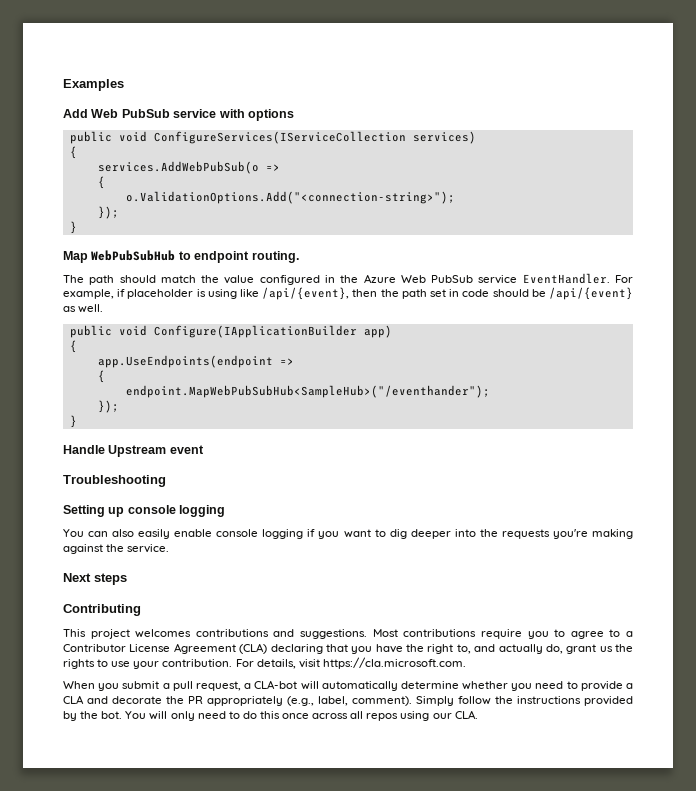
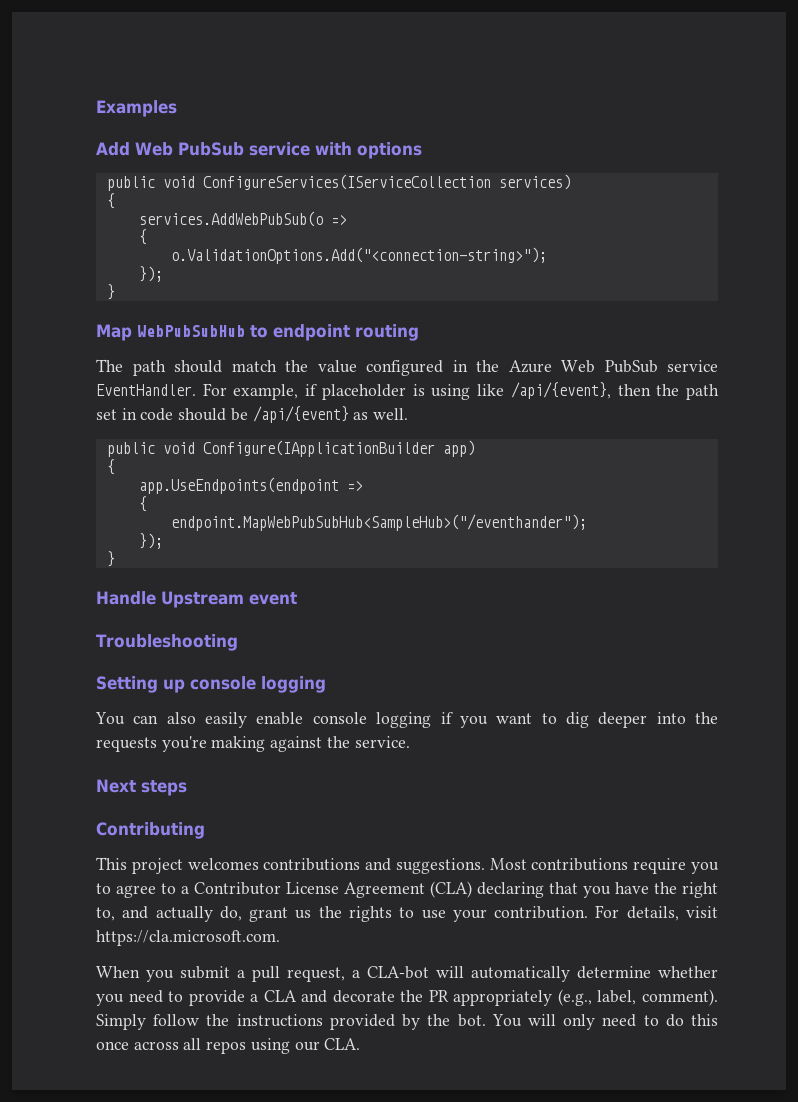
- Map WebPubSubHub to endpoint routing.
+ Map WebPubSubHub to endpoint routing

